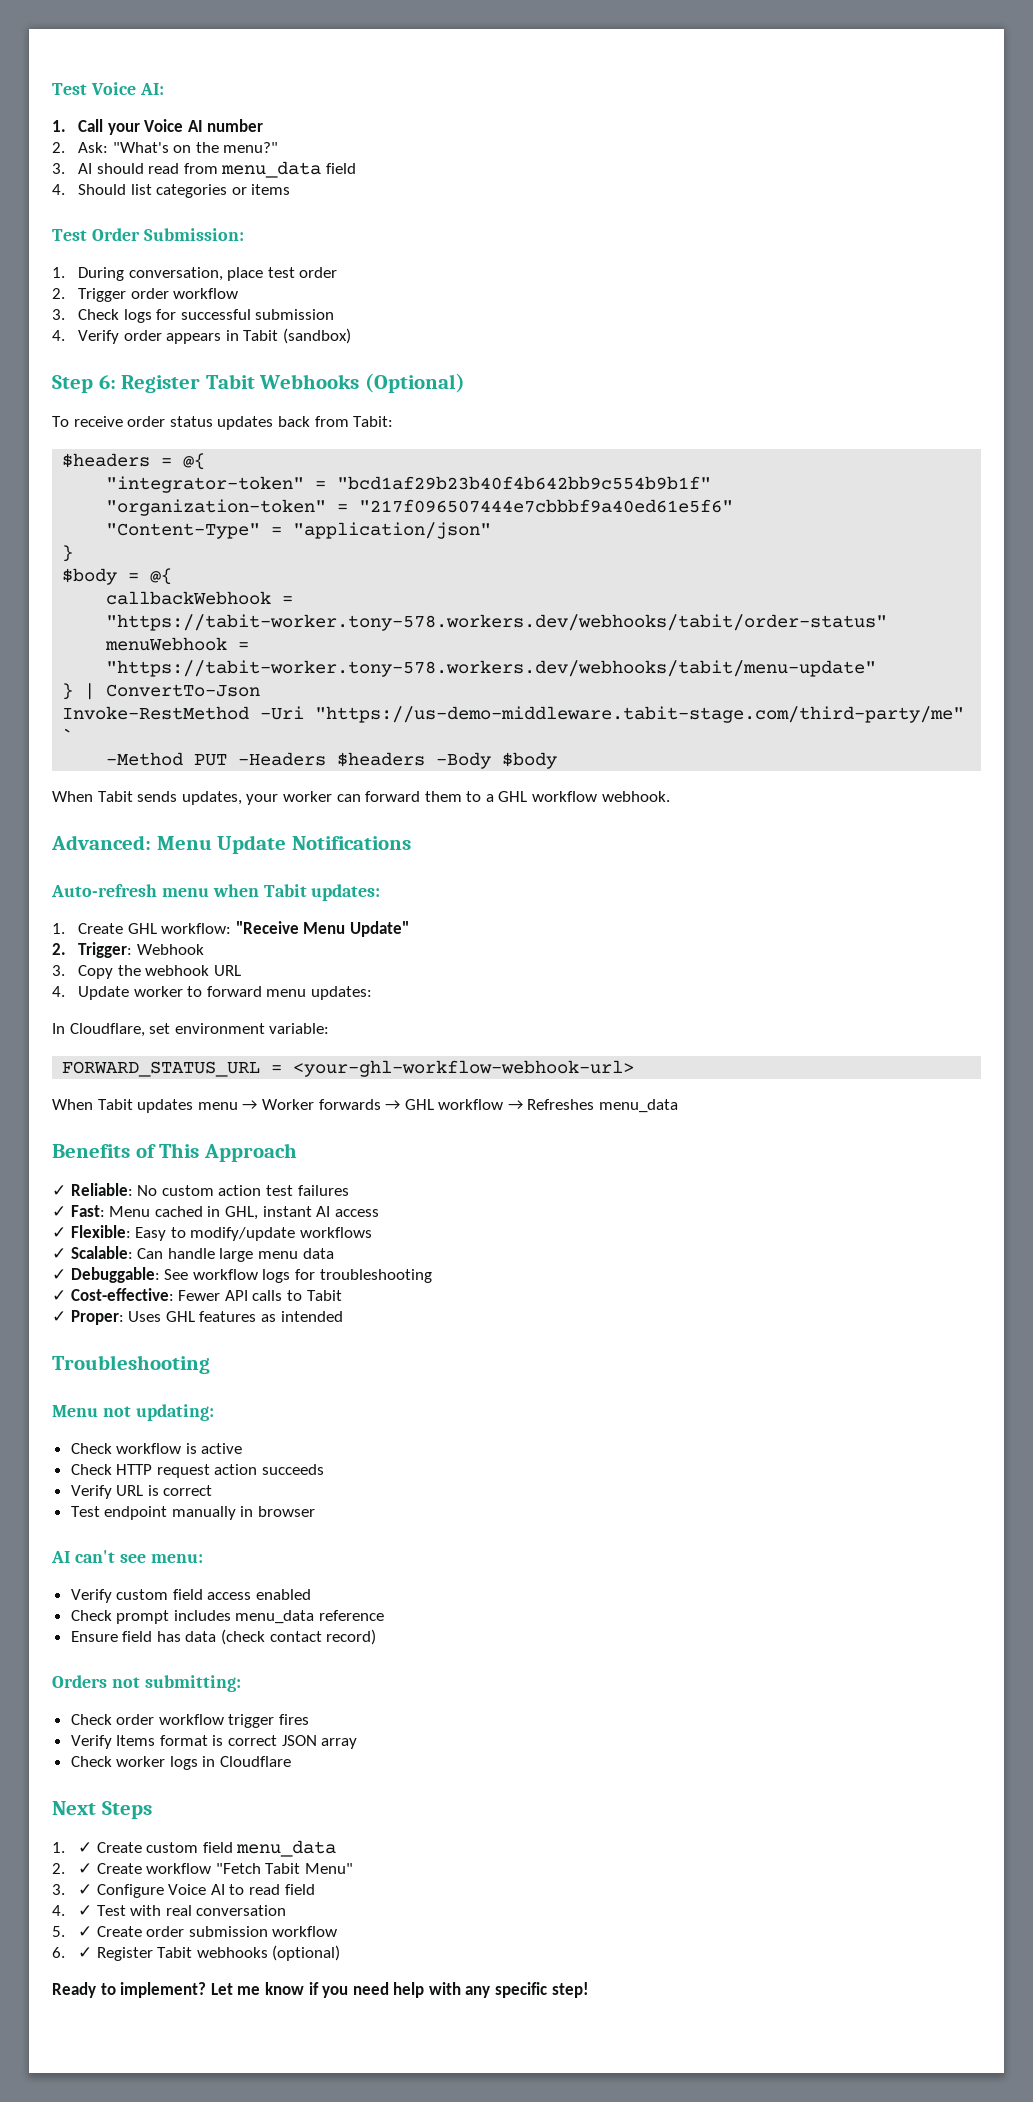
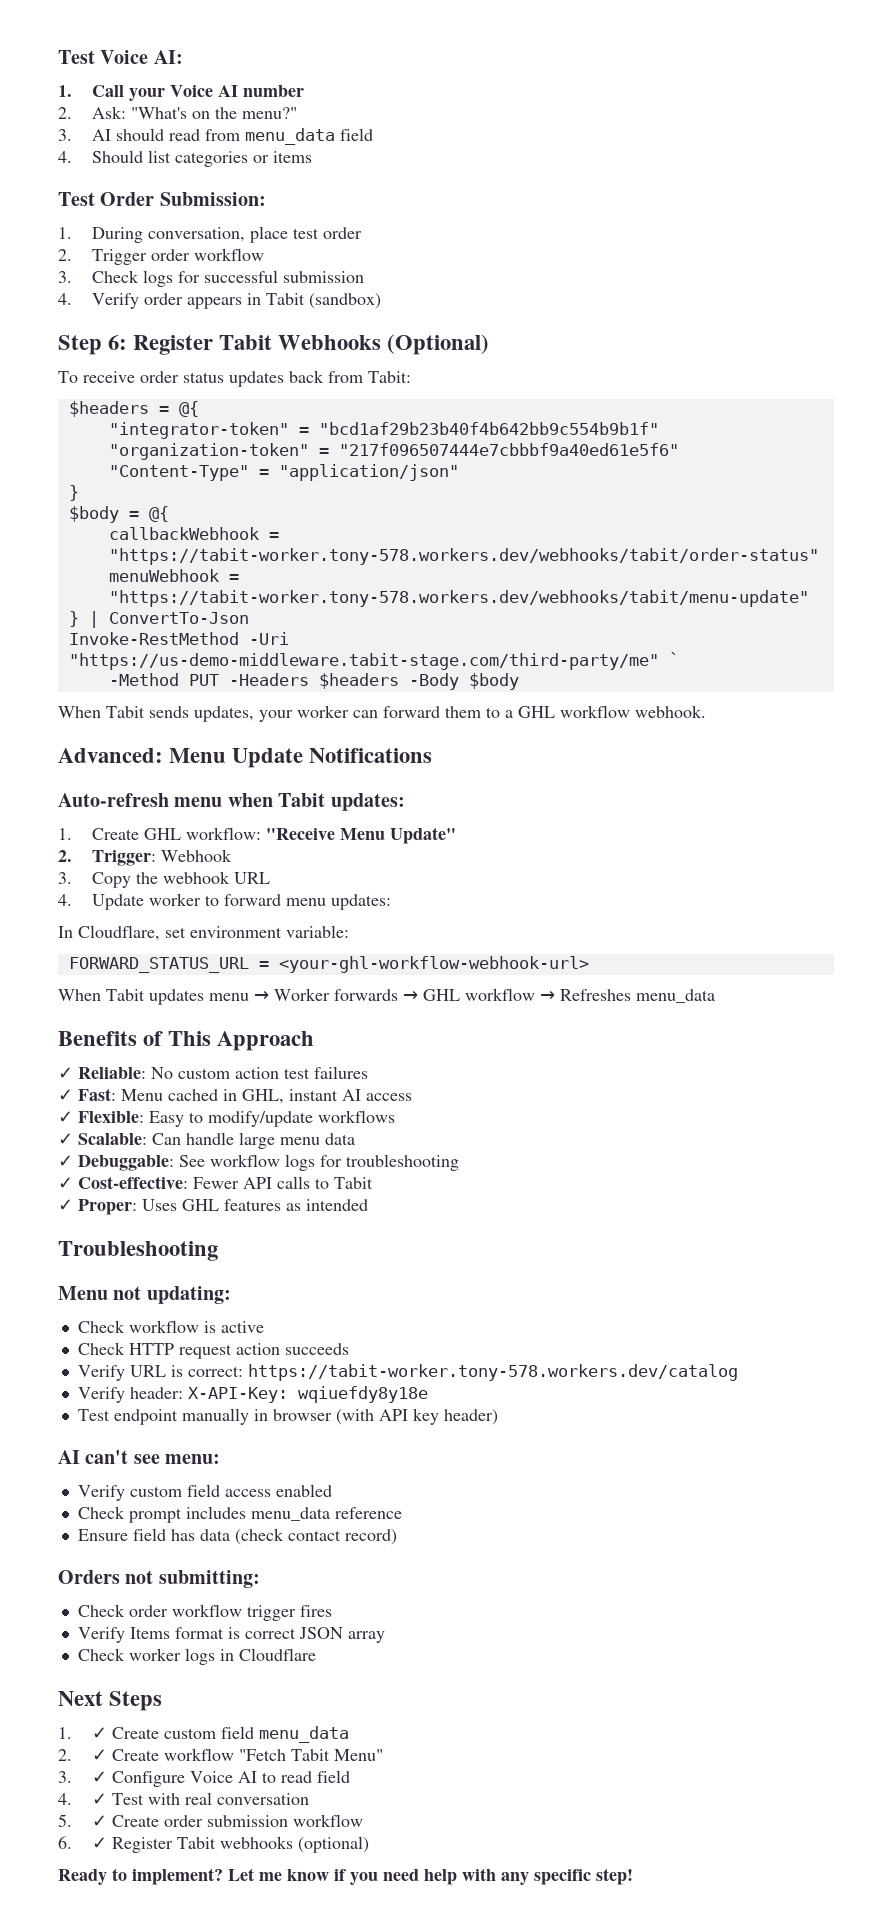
- Verify URL is correct
+ Verify URL is correct: https://tabit-worker.tony-578.workers.dev/catalog
+ Verify header: X-API-Key: wqiuefdy8y18e
- Test endpoint manually in browser
+ Test endpoint manually in browser (with API key header)

